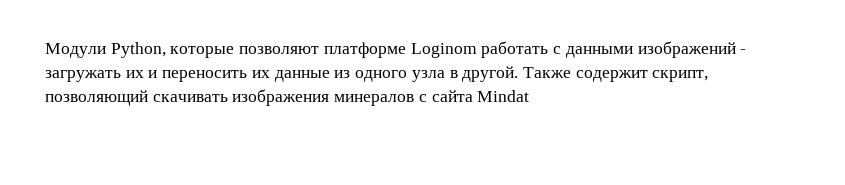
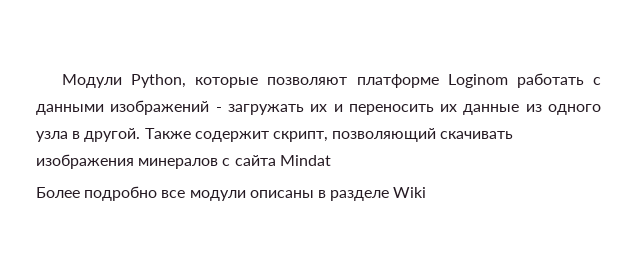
+ Более подробно все модули описаны в разделе Wiki

